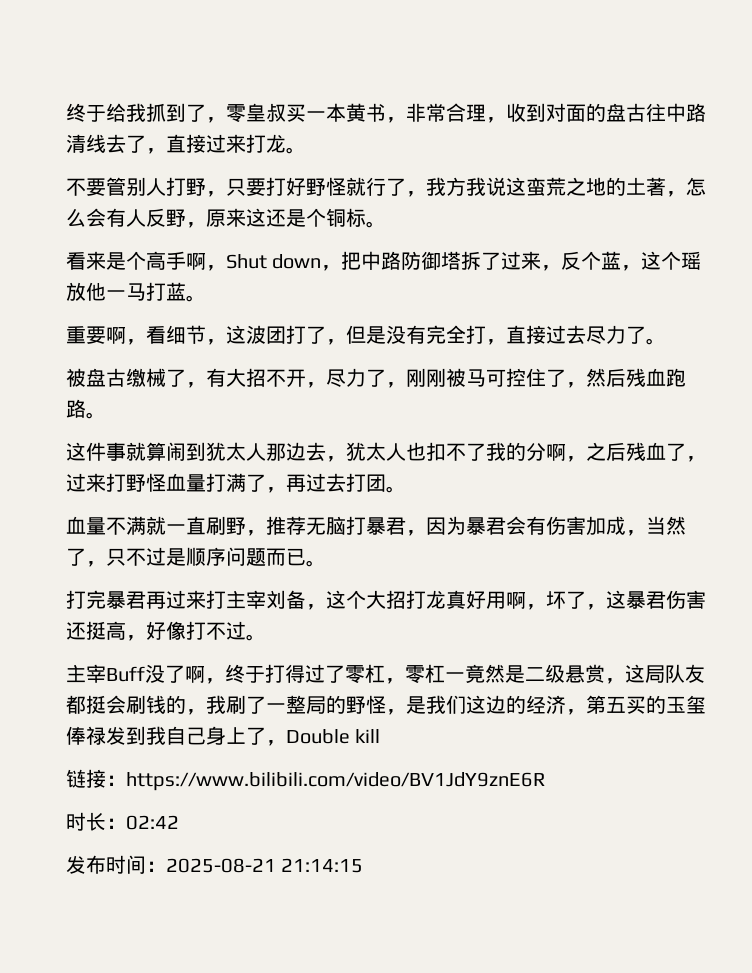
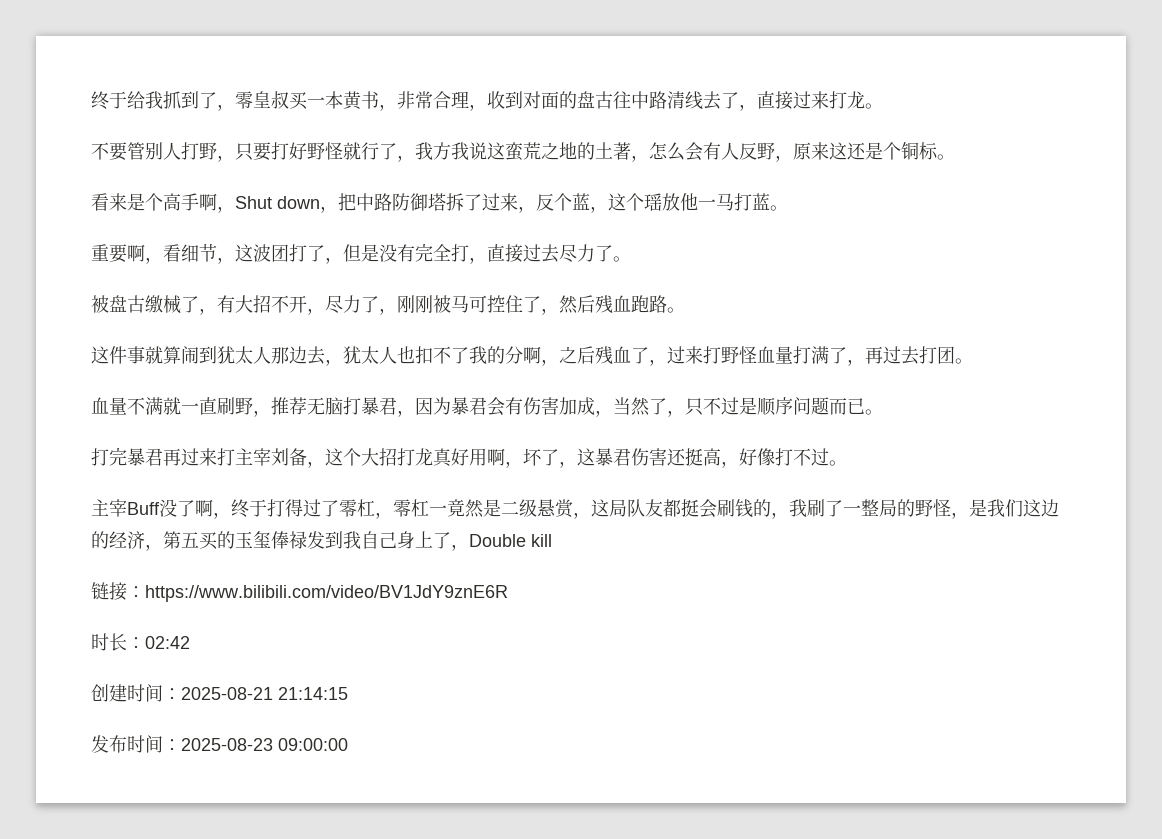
+ 创建时间：2025-08-21 21:14:15
- 发布时间：2025-08-21 21:14:15
+ 发布时间：2025-08-23 09:00:00

